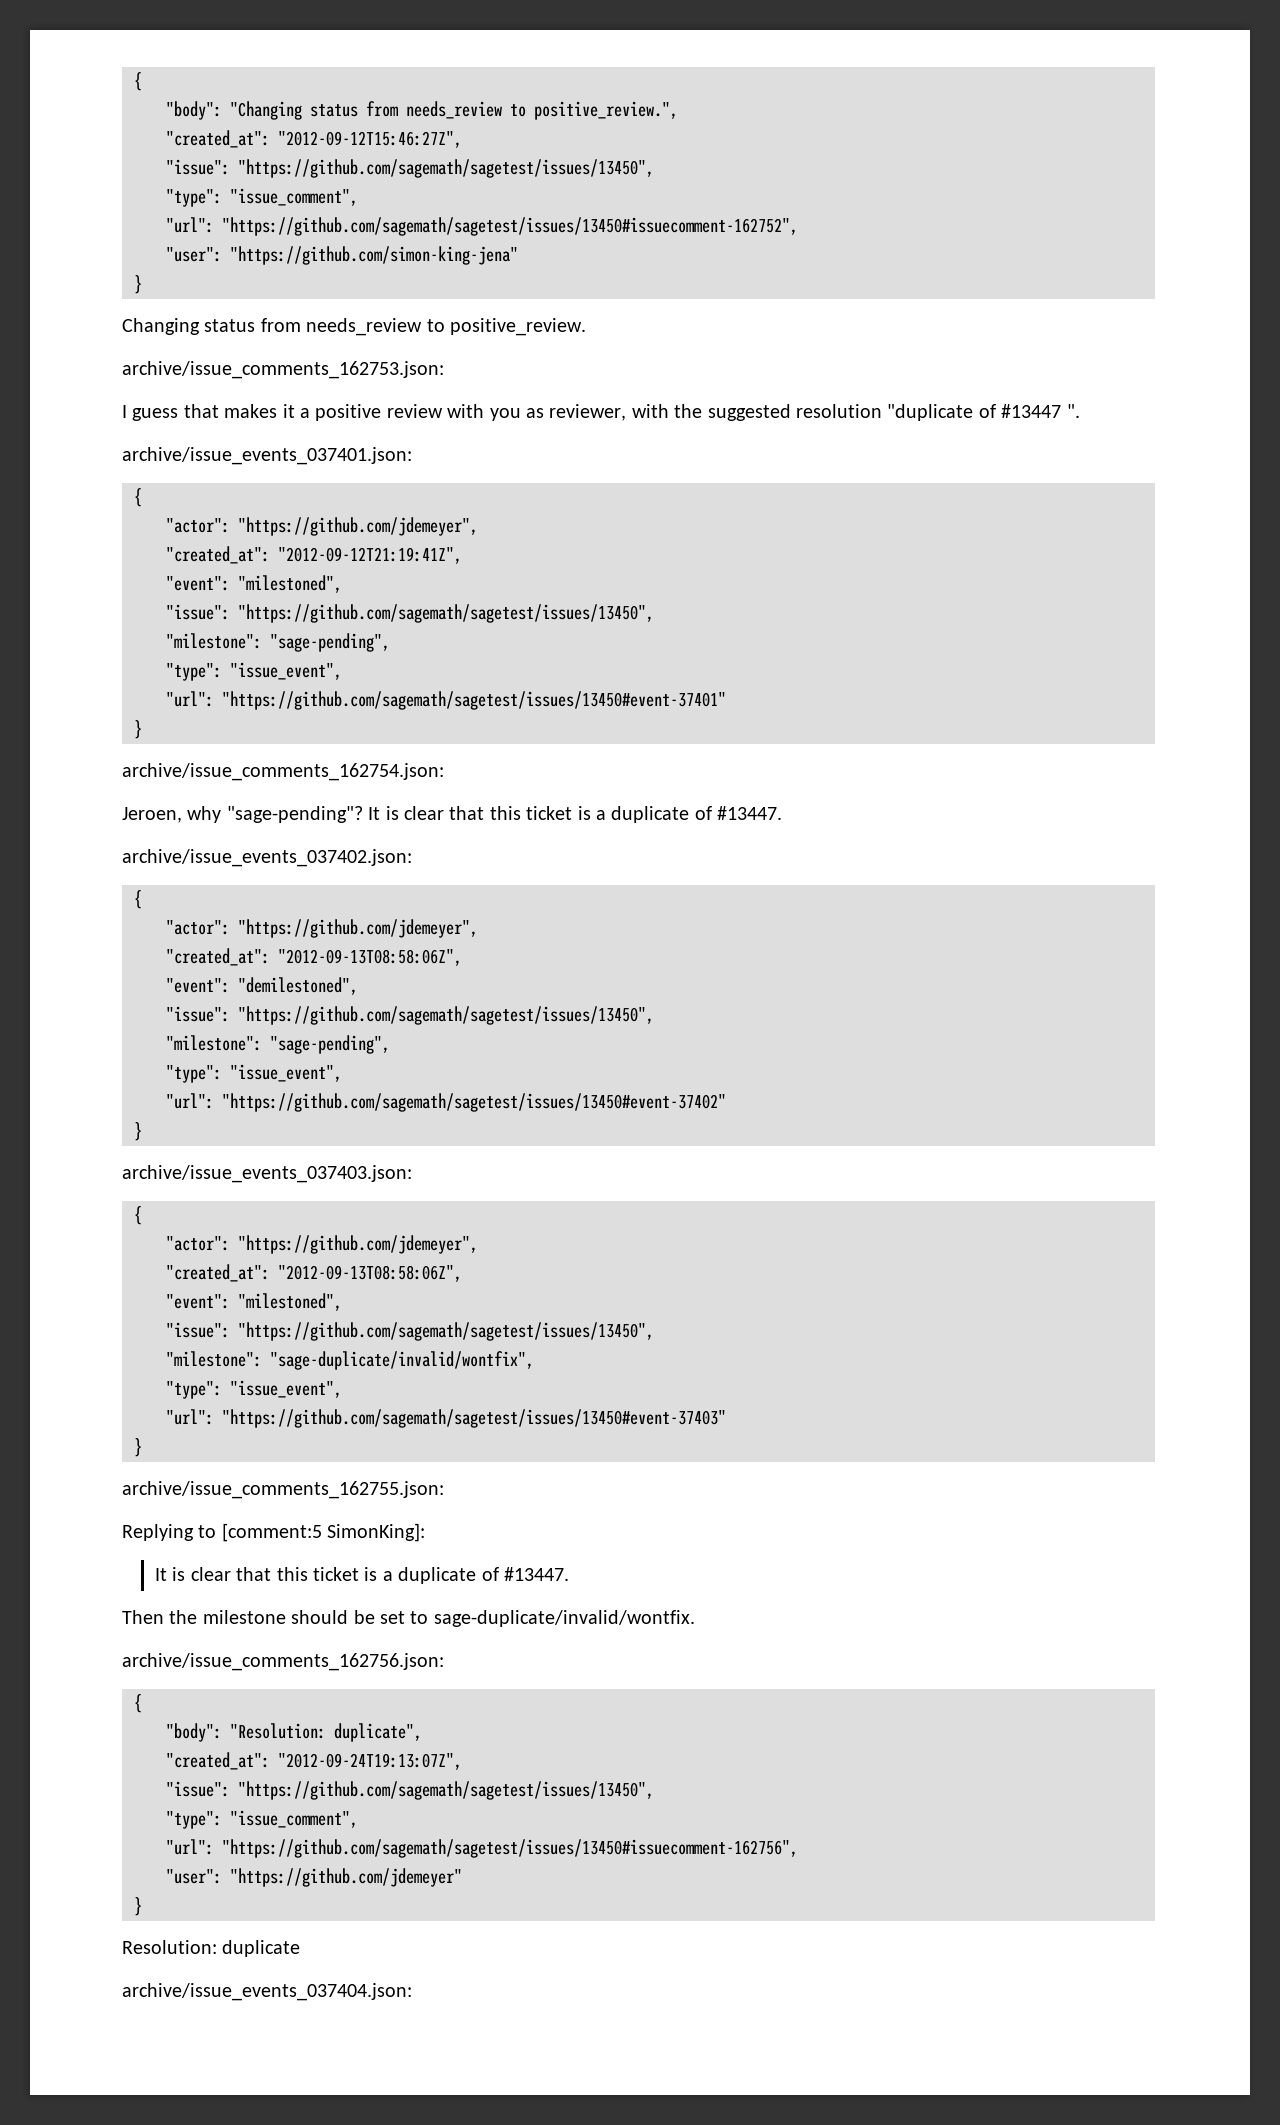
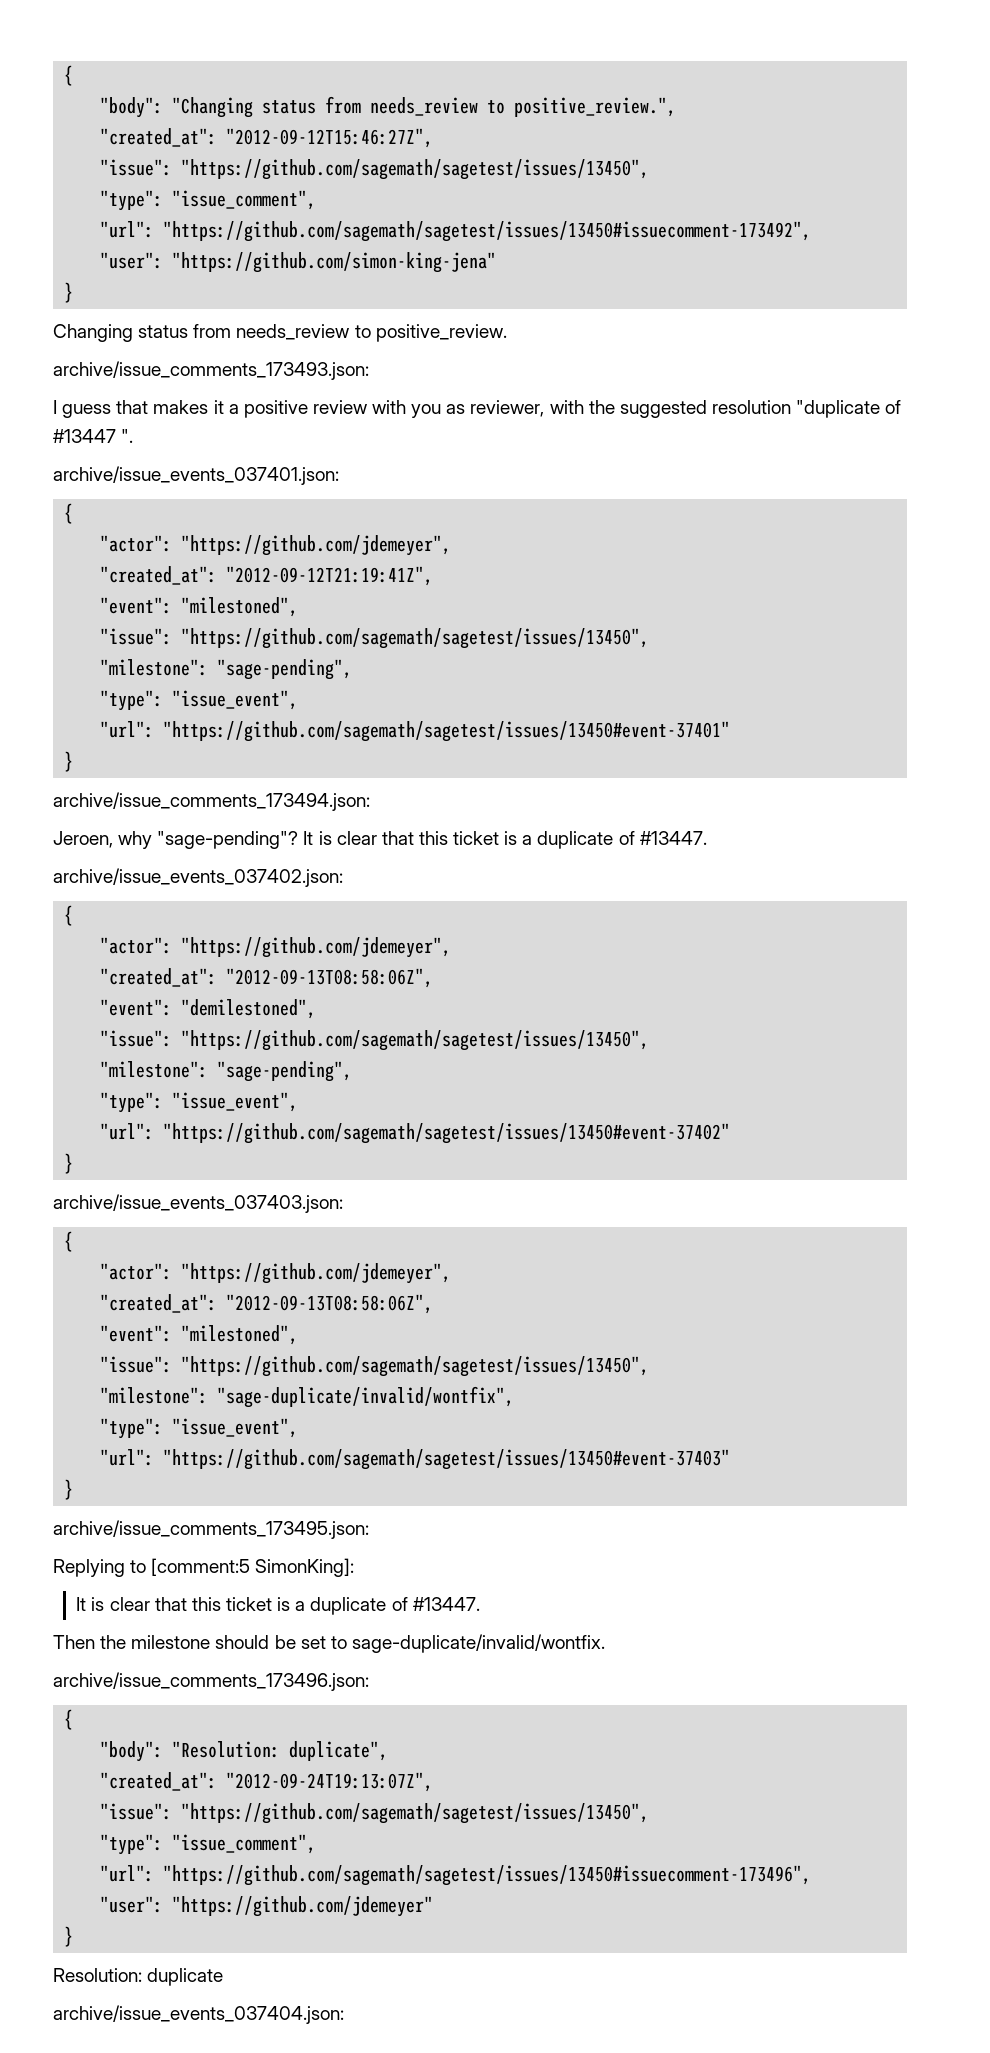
- "url": "https://github.com/sagemath/sagetest/issues/13450#issuecomment-162752",
+ "url": "https://github.com/sagemath/sagetest/issues/13450#issuecomment-173492",
- archive/issue_comments_162753.json:
+ archive/issue_comments_173493.json:
- archive/issue_comments_162754.json:
+ archive/issue_comments_173494.json:
- archive/issue_comments_162755.json:
+ archive/issue_comments_173495.json:
- archive/issue_comments_162756.json:
+ archive/issue_comments_173496.json:
- "url": "https://github.com/sagemath/sagetest/issues/13450#issuecomment-162756",
+ "url": "https://github.com/sagemath/sagetest/issues/13450#issuecomment-173496",

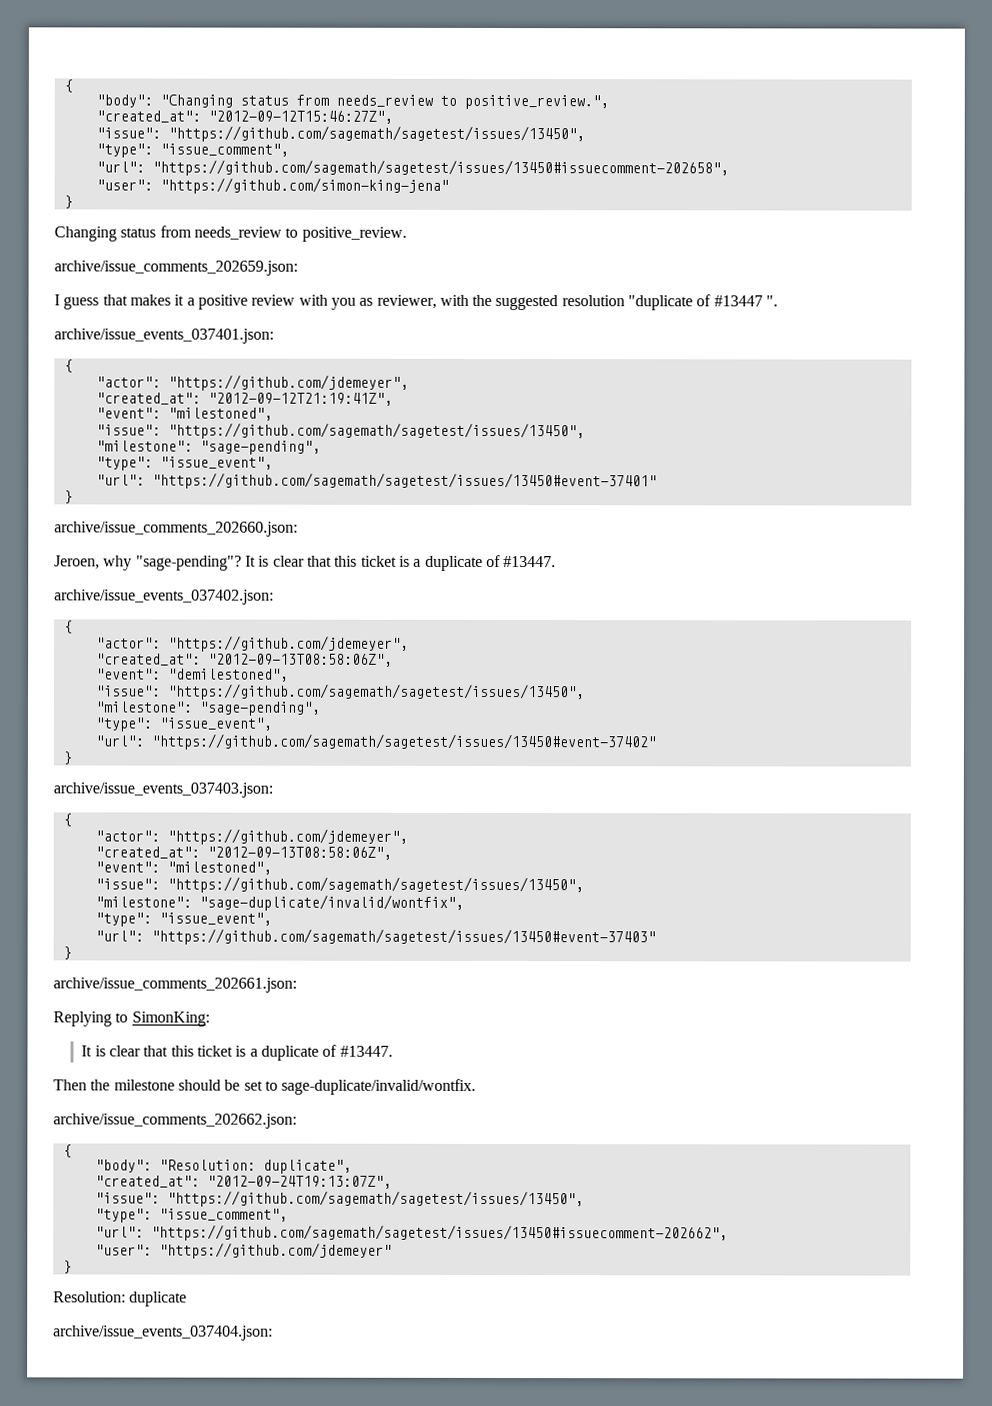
- "url": "https://github.com/sagemath/sagetest/issues/13450#issuecomment-173492",
+ "url": "https://github.com/sagemath/sagetest/issues/13450#issuecomment-202658",
- archive/issue_comments_173493.json:
+ archive/issue_comments_202659.json:
- archive/issue_comments_173494.json:
+ archive/issue_comments_202660.json:
- archive/issue_comments_173495.json:
+ archive/issue_comments_202661.json:
- Replying to [comment:5 SimonKing]:
+ Replying to SimonKing:
- archive/issue_comments_173496.json:
+ archive/issue_comments_202662.json:
- "url": "https://github.com/sagemath/sagetest/issues/13450#issuecomment-173496",
+ "url": "https://github.com/sagemath/sagetest/issues/13450#issuecomment-202662",

